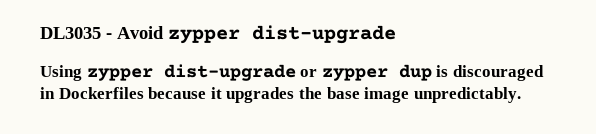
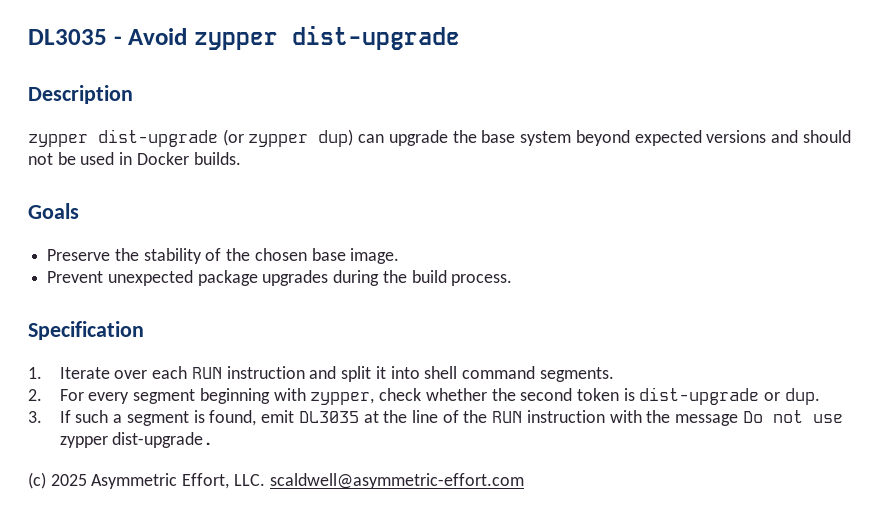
- Using zypper dist-upgrade or zypper dup is discouraged in Dockerfiles because it upgrades the base image unpredictably.
+ Description
+ zypper dist-upgrade (or zypper dup) can upgrade the base system beyond expected versions and should not be used in Docker builds.
+ Goals
+ Preserve the stability of the chosen base image.
+ Prevent unexpected package upgrades during the build process.
+ Specification
+ 1. Iterate over each RUN instruction and split it into shell command segments.
+ 2. For every segment beginning with zypper, check whether the second token is dist-upgrade or dup.
+ 3. If such a segment is found, emit DL3035 at the line of the RUN instruction with the message Do not use zypper dist-upgrade.
+ (c) 2025 Asymmetric Effort, LLC. scaldwell@asymmetric-effort.com

